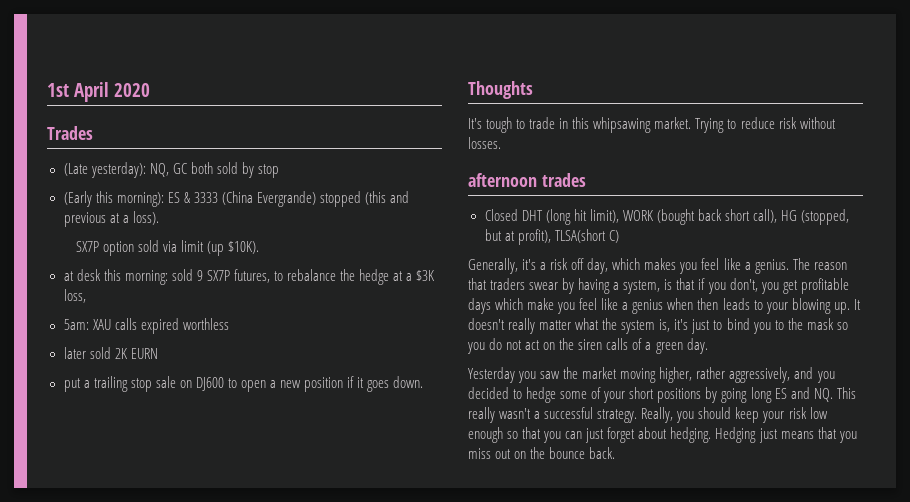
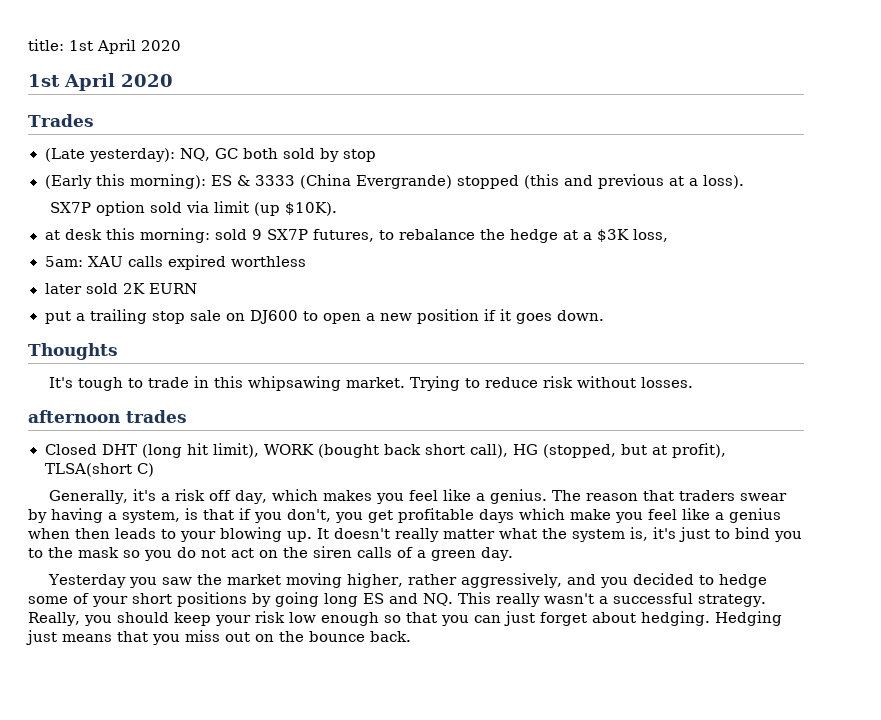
+ title: 1st April 2020

